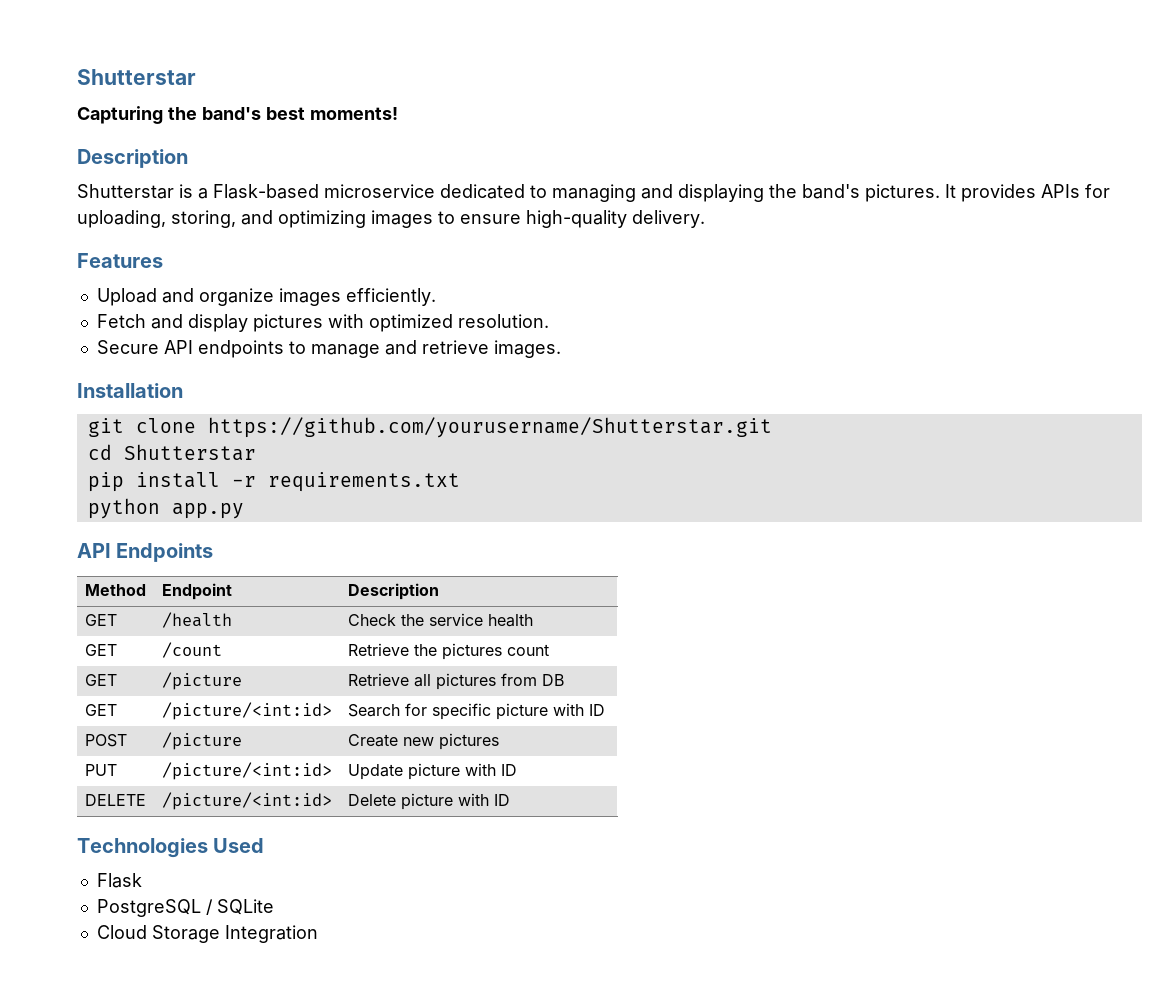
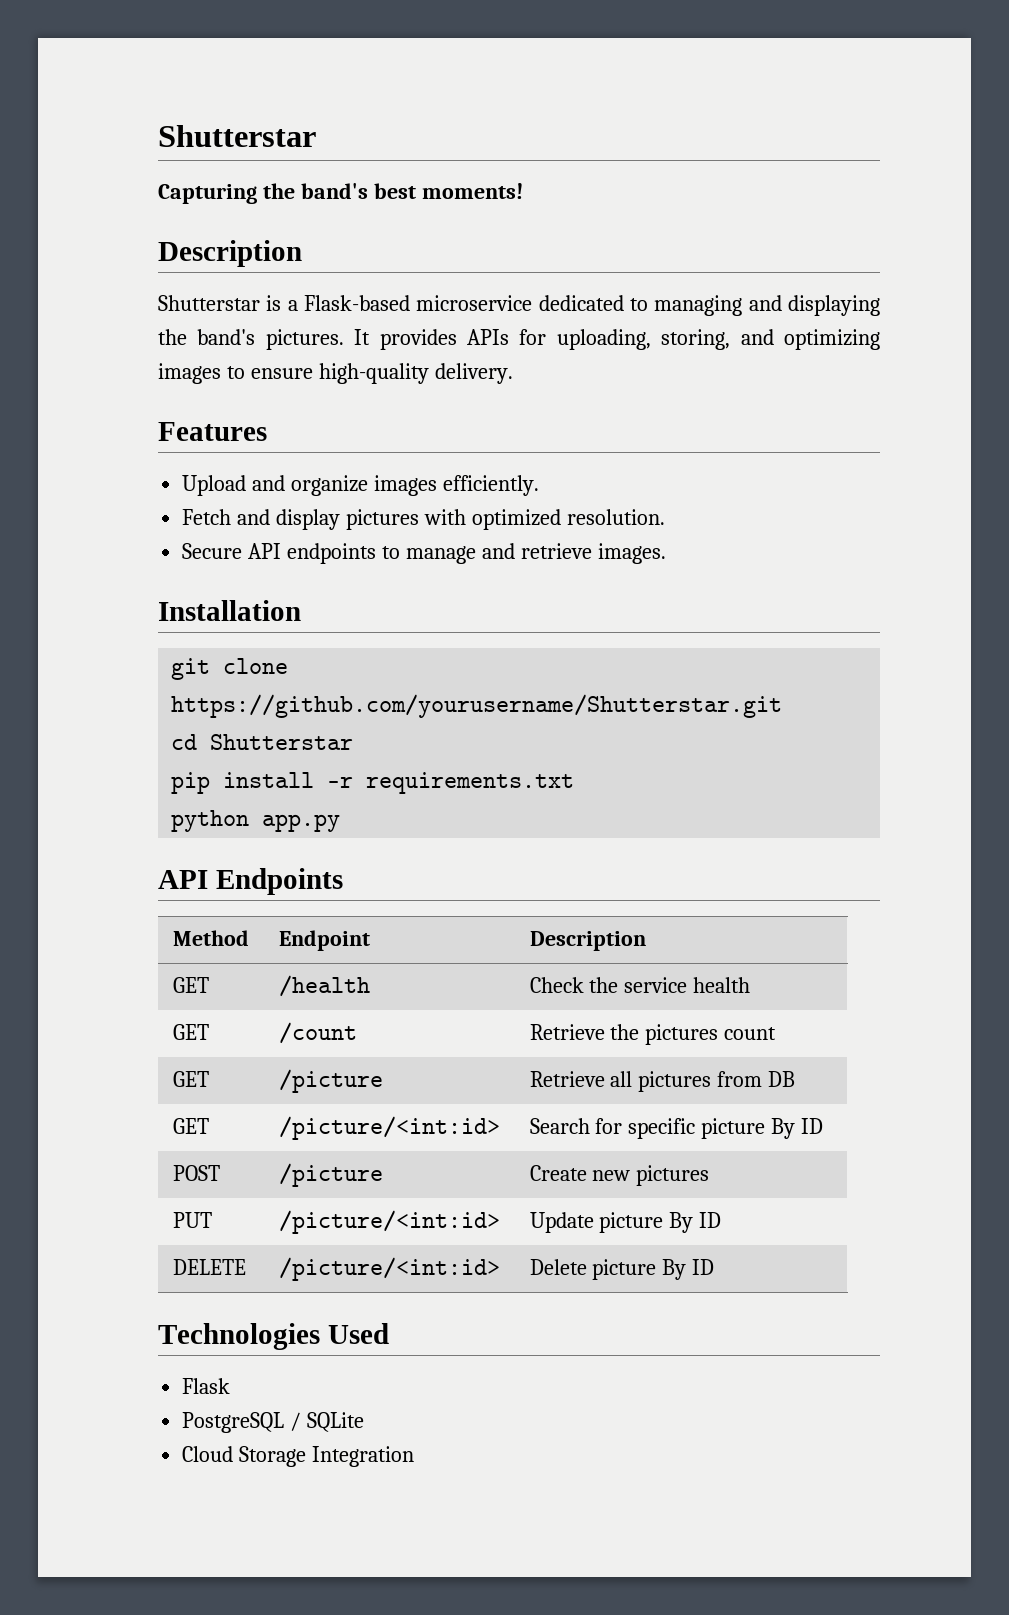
- GET | /picture/<int:id> | Search for specific picture with ID
+ GET | /picture/<int:id> | Search for specific picture By ID
- PUT | /picture/<int:id> | Update picture with ID
+ PUT | /picture/<int:id> | Update picture By ID
- DELETE | /picture/<int:id> | Delete picture with ID
+ DELETE | /picture/<int:id> | Delete picture By ID

